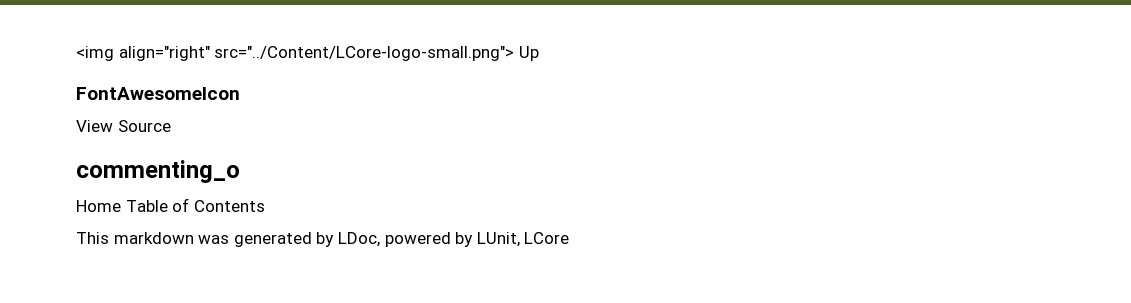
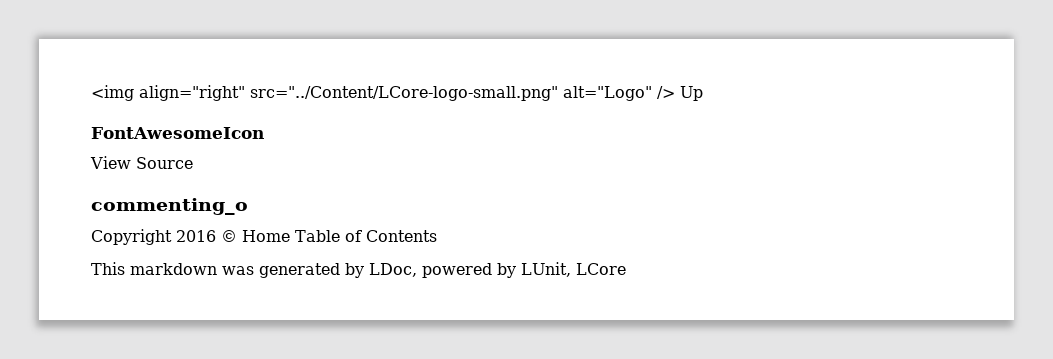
- <img align="right" src="../Content/LCore-logo-small.png"> Up
+ <img align="right" src="../Content/LCore-logo-small.png" alt="Logo" /> Up
- Home Table of Contents
+ Copyright 2016 © Home Table of Contents

